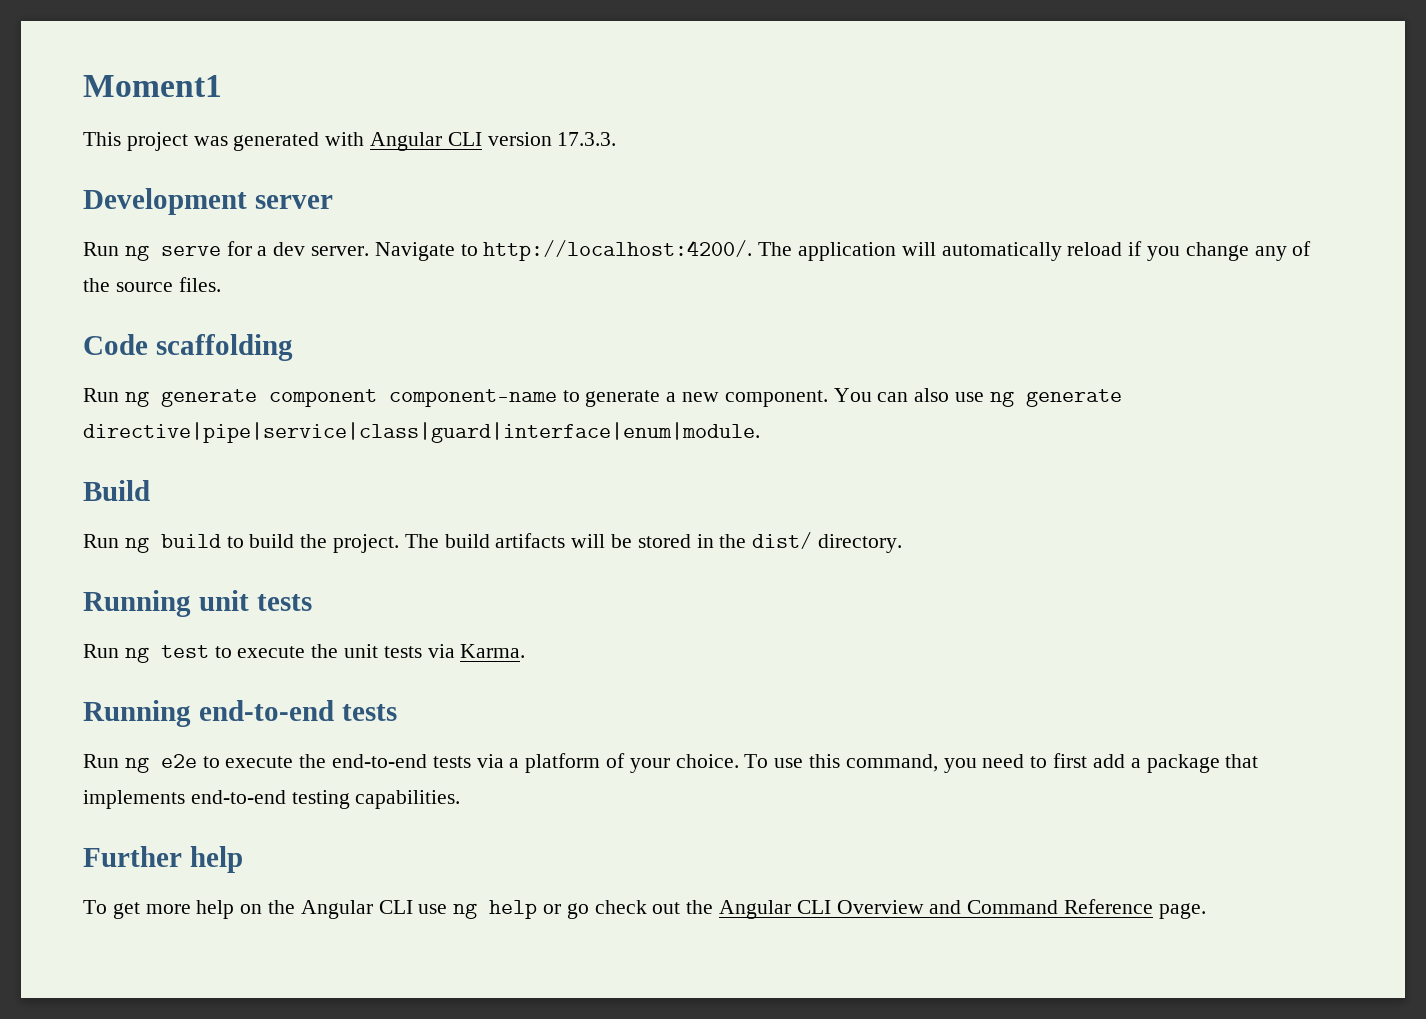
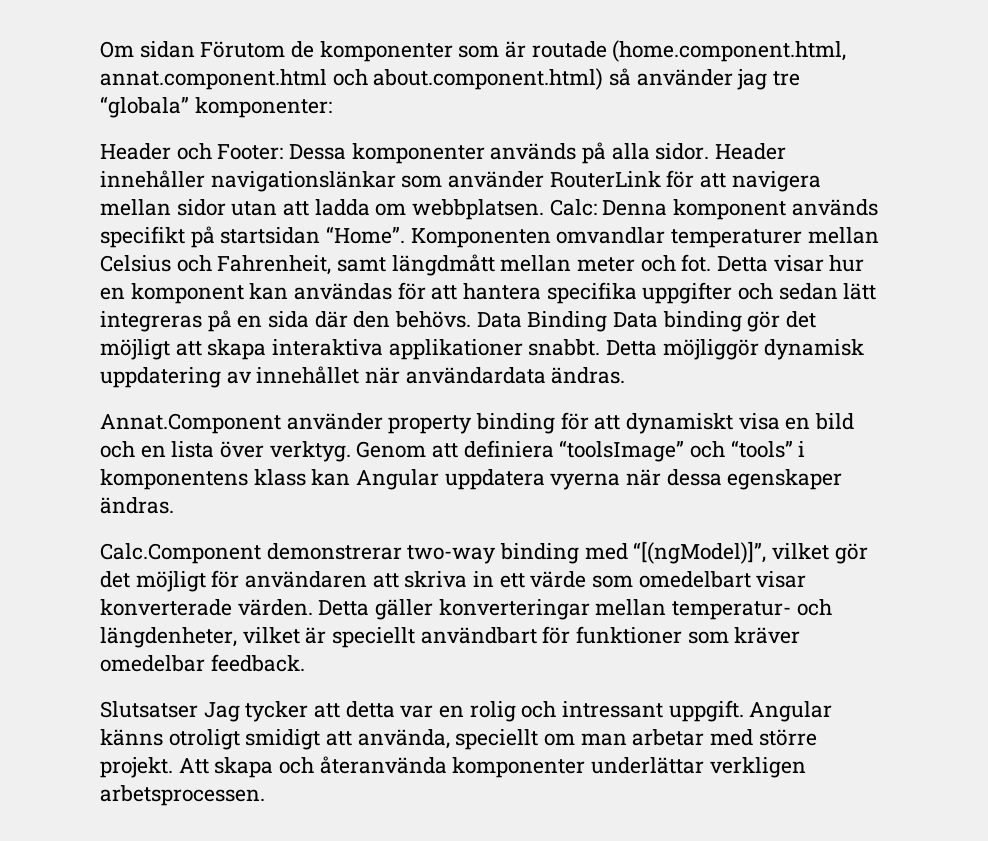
- Moment1
- This project was generated with Angular CLI version 17.3.3.
- Development server
- Run ng serve for a dev server. Navigate to http://localhost:4200/. The application will automatically reload if you change any of the source files.
- Code scaffolding
- Run ng generate component component-name to generate a new component. You can also use ng generate directive|pipe|service|class|guard|interface|enum|module.
- Build
- Run ng build to build the project. The build artifacts will be stored in the dist/ directory.
- Running unit tests
- Run ng test to execute the unit tests via Karma.
- Running end-to-end tests
- Run ng e2e to execute the end-to-end tests via a platform of your choice. To use this command, you need to first add a package that implements end-to-end testing capabilities.
- Further help
- To get more help on the Angular CLI use ng help or go check out the Angular CLI Overview and Command Reference page.
+ Om sidan Förutom de komponenter som är routade (home.component.html, annat.component.html och about.component.html) så använder jag tre “globala” komponenter:
+ Header och Footer: Dessa komponenter används på alla sidor. Header innehåller navigationslänkar som använder RouterLink för att navigera mellan sidor utan att ladda om webbplatsen. Calc: Denna komponent används specifikt på startsidan “Home”. Komponenten omvandlar temperaturer mellan Celsius och Fahrenheit, samt längdmått mellan meter och fot. Detta visar hur en komponent kan användas för att hantera specifika uppgifter och sedan lätt integreras på en sida där den behövs. Data Binding Data binding gör det möjligt att skapa interaktiva applikationer snabbt. Detta möjliggör dynamisk uppdatering av innehållet när användardata ändras.
+ Annat.Component använder property binding för att dynamiskt visa en bild och en lista över verktyg. Genom att definiera “toolsImage” och “tools” i komponentens klass kan Angular uppdatera vyerna när dessa egenskaper ändras.
+ Calc.Component demonstrerar two-way binding med “[(ngModel)]”, vilket gör det möjligt för användaren att skriva in ett värde som omedelbart visar konverterade värden. Detta gäller konverteringar mellan temperatur- och längdenheter, vilket är speciellt användbart för funktioner som kräver omedelbar feedback.
+ Slutsatser Jag tycker att detta var en rolig och intressant uppgift. Angular känns otroligt smidigt att använda, speciellt om man arbetar med större projekt. Att skapa och återanvända komponenter underlättar verkligen arbetsprocessen.

